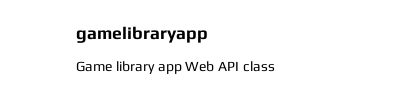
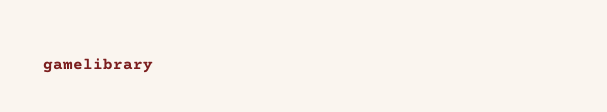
- gamelibraryapp
- Game library app Web API class
+ gamelibrary

